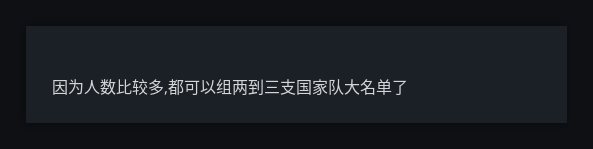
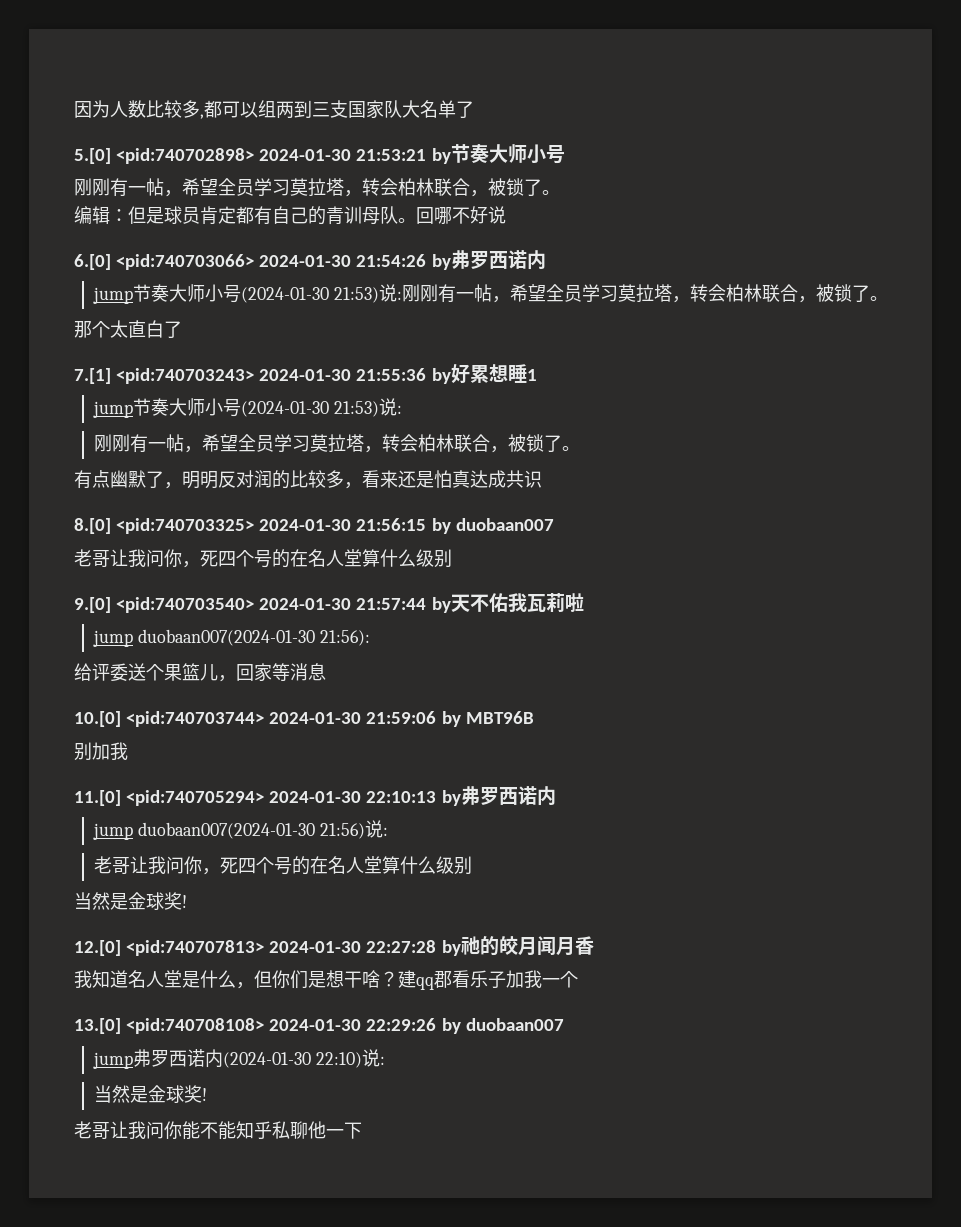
+ 5.[0] <pid:740702898> 2024-01-30 21:53:21 by节奏大师小号
+ 刚刚有一帖，希望全员学习莫拉塔，转会柏林联合，被锁了。
+ 编辑：但是球员肯定都有自己的青训母队。回哪不好说
+ 6.[0] <pid:740703066> 2024-01-30 21:54:26 by弗罗西诺内
+ jump节奏大师小号(2024-01-30 21:53)说:刚刚有一帖，希望全员学习莫拉塔，转会柏林联合，被锁了。
+ 那个太直白了
+ 7.[1] <pid:740703243> 2024-01-30 21:55:36 by好累想睡1
+ jump节奏大师小号(2024-01-30 21:53)说:
+ 刚刚有一帖，希望全员学习莫拉塔，转会柏林联合，被锁了。
+ 有点幽默了，明明反对润的比较多，看来还是怕真达成共识
+ 8.[0] <pid:740703325> 2024-01-30 21:56:15 by duobaan007
+ 老哥让我问你，死四个号的在名人堂算什么级别
+ 9.[0] <pid:740703540> 2024-01-30 21:57:44 by天不佑我瓦莉啦
+ jump duobaan007(2024-01-30 21:56):
+ 给评委送个果篮儿，回家等消息
+ 10.[0] <pid:740703744> 2024-01-30 21:59:06 by MBT96B
+ 别加我
+ 11.[0] <pid:740705294> 2024-01-30 22:10:13 by弗罗西诺内
+ jump duobaan007(2024-01-30 21:56)说:
+ 老哥让我问你，死四个号的在名人堂算什么级别
+ 当然是金球奖!
+ 12.[0] <pid:740707813> 2024-01-30 22:27:28 by祂的皎月闻月香
+ 我知道名人堂是什么，但你们是想干啥？建qq郡看乐子加我一个
+ 13.[0] <pid:740708108> 2024-01-30 22:29:26 by duobaan007
+ jump弗罗西诺内(2024-01-30 22:10)说:
+ 当然是金球奖!
+ 老哥让我问你能不能知乎私聊他一下

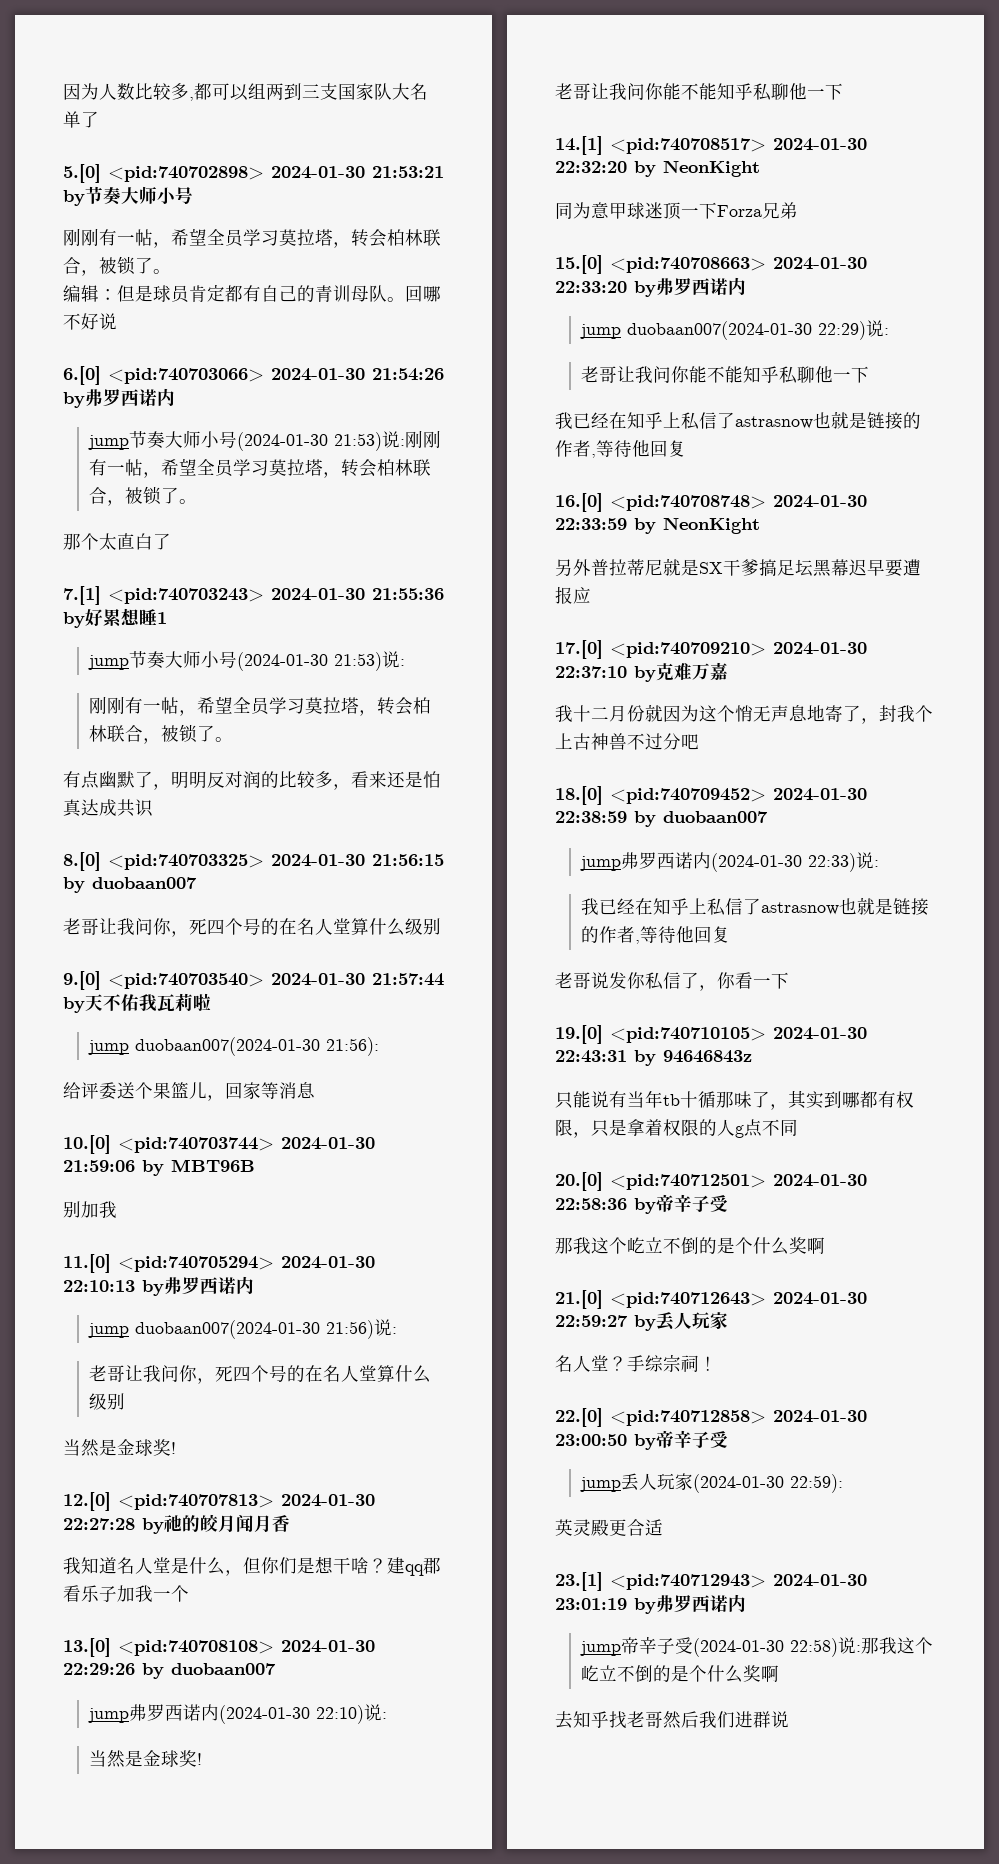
+ 14.[1] <pid:740708517> 2024-01-30 22:32:20 by NeonKight
+ 同为意甲球迷顶一下Forza兄弟
+ 15.[0] <pid:740708663> 2024-01-30 22:33:20 by弗罗西诺内
+ jump duobaan007(2024-01-30 22:29)说:
+ 老哥让我问你能不能知乎私聊他一下
+ 我已经在知乎上私信了astrasnow也就是链接的作者,等待他回复
+ 16.[0] <pid:740708748> 2024-01-30 22:33:59 by NeonKight
+ 另外普拉蒂尼就是SX干爹搞足坛黑幕迟早要遭报应
+ 17.[0] <pid:740709210> 2024-01-30 22:37:10 by克难万嘉
+ 我十二月份就因为这个悄无声息地寄了，封我个上古神兽不过分吧
+ 18.[0] <pid:740709452> 2024-01-30 22:38:59 by duobaan007
+ jump弗罗西诺内(2024-01-30 22:33)说:
+ 我已经在知乎上私信了astrasnow也就是链接的作者,等待他回复
+ 老哥说发你私信了，你看一下
+ 19.[0] <pid:740710105> 2024-01-30 22:43:31 by 94646843z
+ 只能说有当年tb十循那味了，其实到哪都有权限，只是拿着权限的人g点不同
+ 20.[0] <pid:740712501> 2024-01-30 22:58:36 by帝辛子受
+ 那我这个屹立不倒的是个什么奖啊
+ 21.[0] <pid:740712643> 2024-01-30 22:59:27 by丢人玩家
+ 名人堂？手综宗祠！
+ 22.[0] <pid:740712858> 2024-01-30 23:00:50 by帝辛子受
+ jump丢人玩家(2024-01-30 22:59):
+ 英灵殿更合适
+ 23.[1] <pid:740712943> 2024-01-30 23:01:19 by弗罗西诺内
+ jump帝辛子受(2024-01-30 22:58)说:那我这个屹立不倒的是个什么奖啊
+ 去知乎找老哥然后我们进群说

